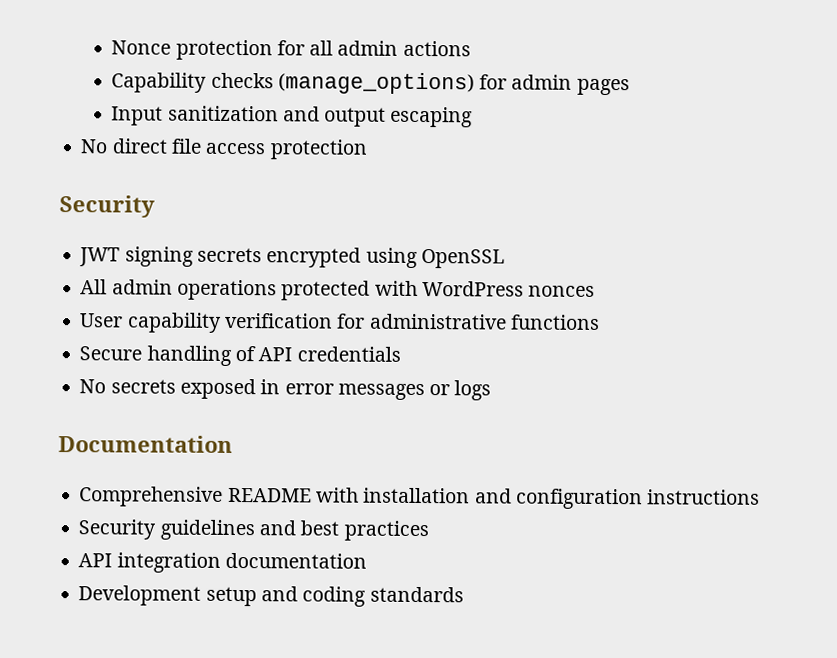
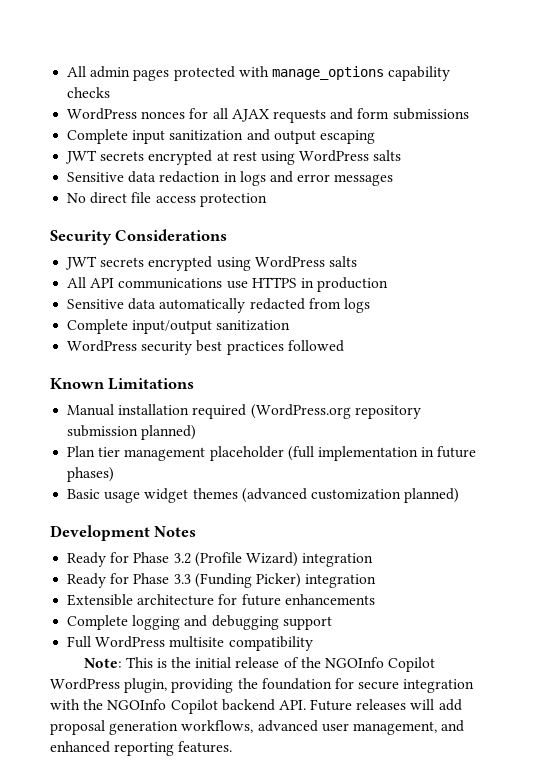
- Nonce protection for all admin actions
- Capability checks (manage_options) for admin pages
- Input sanitization and output escaping
+ All admin pages protected with manage_options capability checks
+ WordPress nonces for all AJAX requests and form submissions
+ Complete input sanitization and output escaping
+ JWT secrets encrypted at rest using WordPress salts
+ Sensitive data redaction in logs and error messages
  No direct file access protection
- Security
- JWT signing secrets encrypted using OpenSSL
- All admin operations protected with WordPress nonces
- User capability verification for administrative functions
- Secure handling of API credentials
- No secrets exposed in error messages or logs
- Documentation
- Comprehensive README with installation and configuration instructions
- Security guidelines and best practices
- API integration documentation
- Development setup and coding standards
+ Security Considerations
+ JWT secrets encrypted using WordPress salts
+ All API communications use HTTPS in production
+ Sensitive data automatically redacted from logs
+ Complete input/output sanitization
+ WordPress security best practices followed
+ Known Limitations
+ Manual installation required (WordPress.org repository submission planned)
+ Plan tier management placeholder (full implementation in future phases)
+ Basic usage widget themes (advanced customization planned)
+ Development Notes
+ Ready for Phase 3.2 (Profile Wizard) integration
+ Ready for Phase 3.3 (Funding Picker) integration
+ Extensible architecture for future enhancements
+ Complete logging and debugging support
+ Full WordPress multisite compatibility
+ Note: This is the initial release of the NGOInfo Copilot WordPress plugin, providing the foundation for secure integration with the NGOInfo Copilot backend API. Future releases will add proposal generation workflows, advanced user management, and enhanced reporting features.

